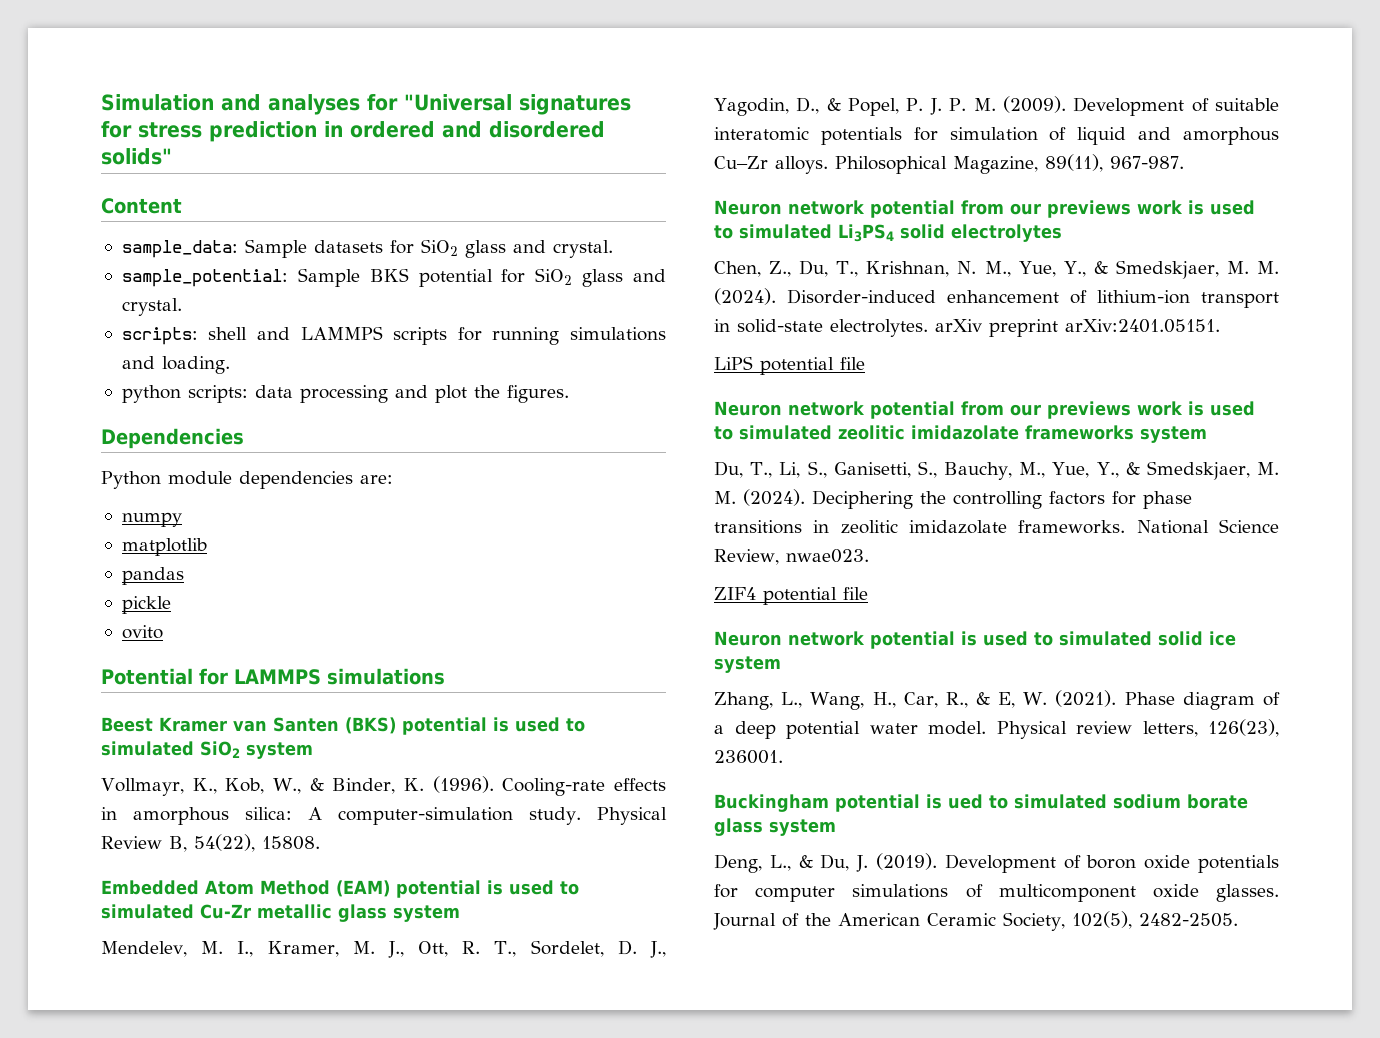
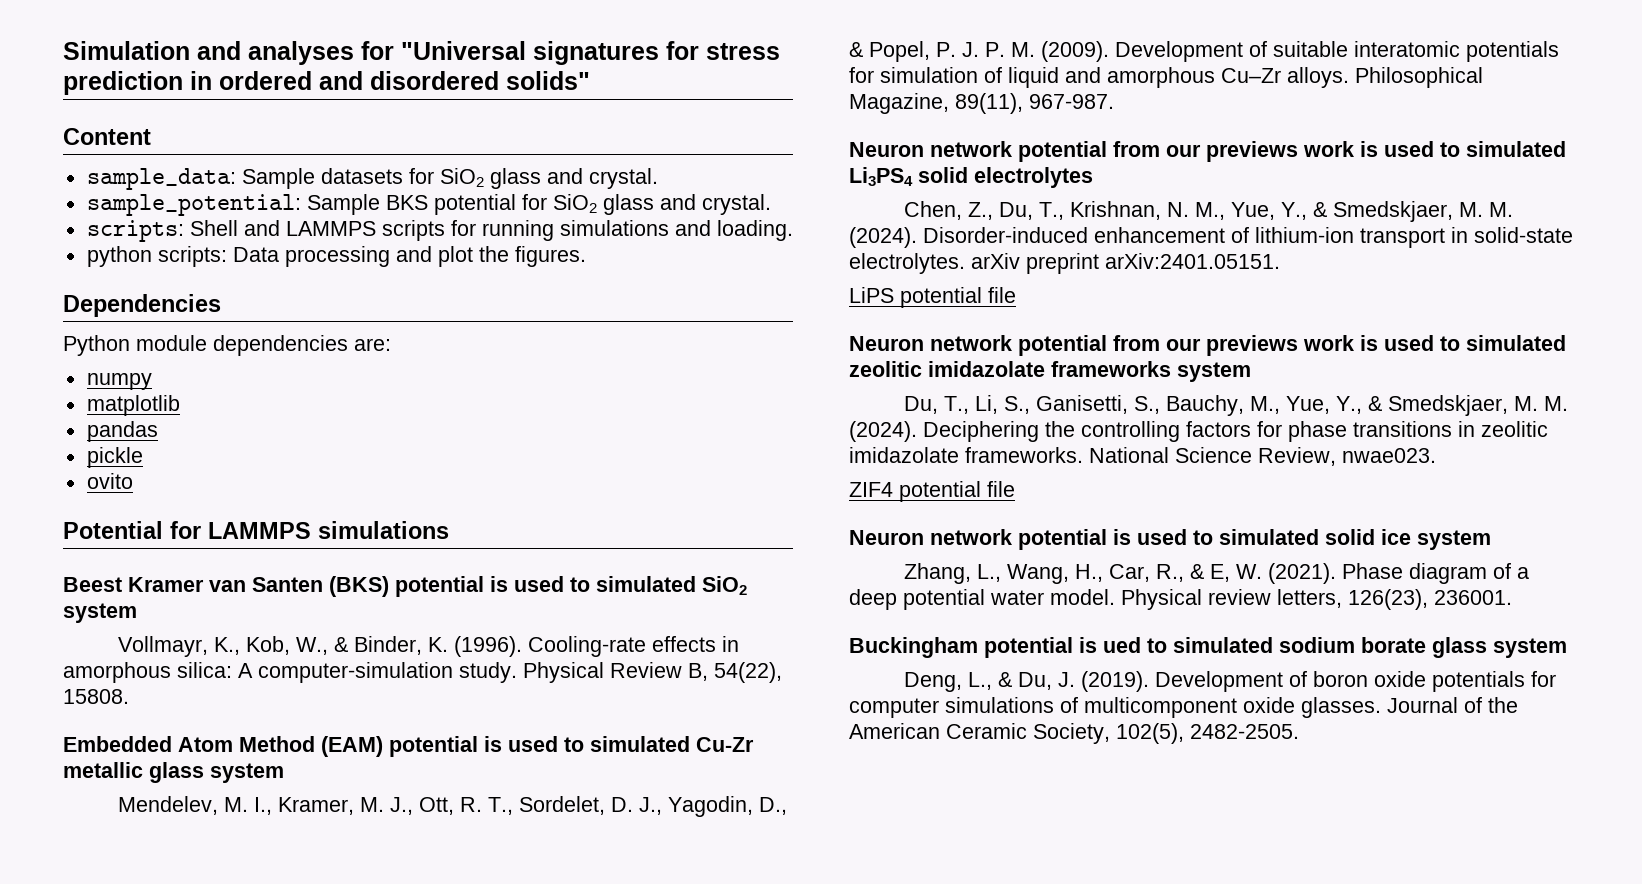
- scripts: shell and LAMMPS scripts for running simulations and loading.
+ scripts: Shell and LAMMPS scripts for running simulations and loading.
- python scripts: data processing and plot the figures.
+ python scripts: Data processing and plot the figures.

